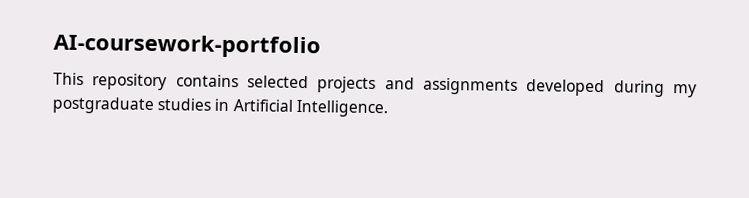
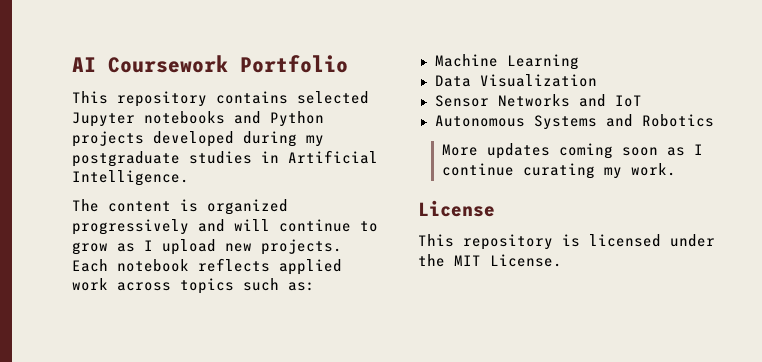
- AI-coursework-portfolio
+ AI Coursework Portfolio
- This repository contains selected projects and assignments developed during my postgraduate studies in Artificial Intelligence.
+ This repository contains selected Jupyter notebooks and Python projects developed during my postgraduate studies in Artificial Intelligence.
+ The content is organized progressively and will continue to grow as I upload new projects. Each notebook reflects applied work across topics such as:
+ Machine Learning
+ Data Visualization
+ Sensor Networks and IoT
+ Autonomous Systems and Robotics
+ More updates coming soon as I continue curating my work.
+ License
+ This repository is licensed under the MIT License.

